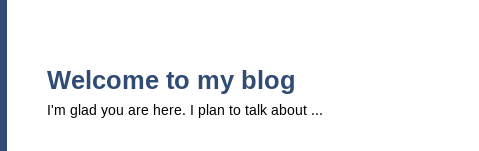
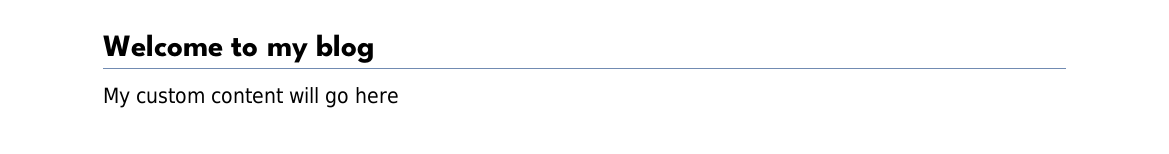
- I'm glad you are here. I plan to talk about ...
+ My custom content will go here

